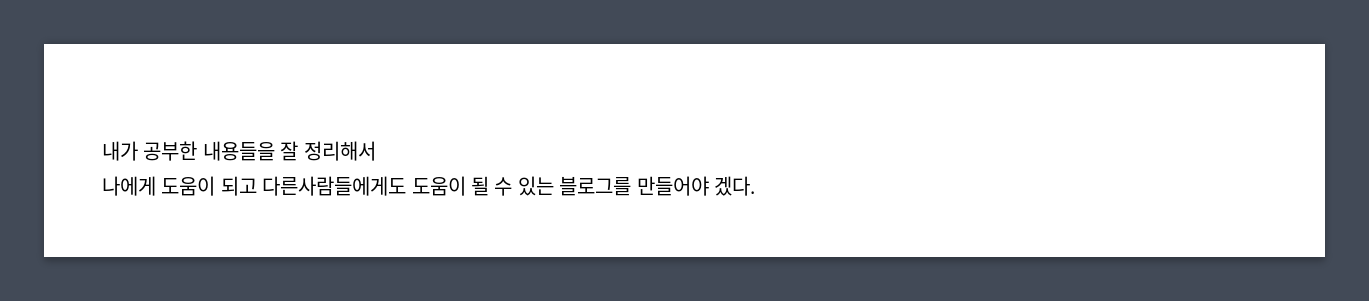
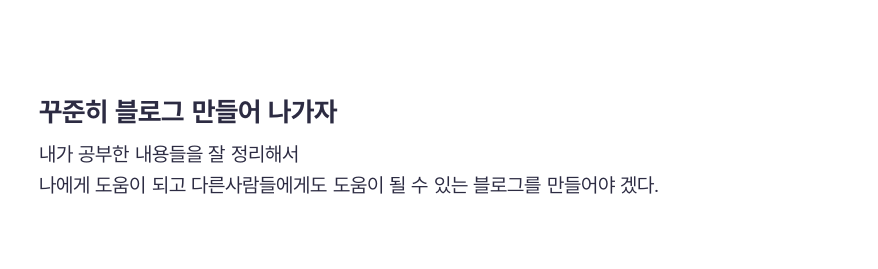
+ 꾸준히 블로그 만들어 나가자

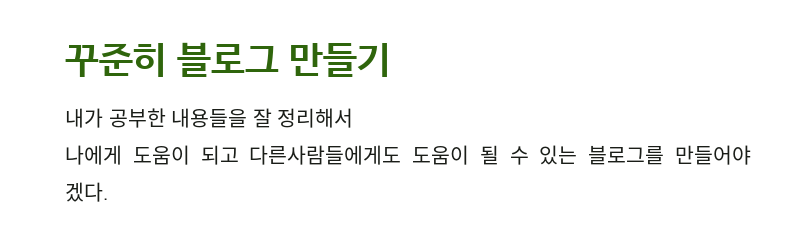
- 꾸준히 블로그 만들어 나가자
+ 꾸준히 블로그 만들기

